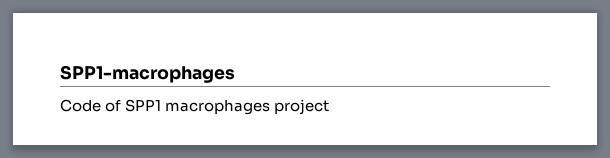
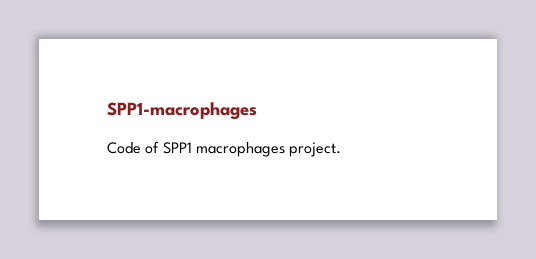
- Code of SPP1 macrophages project
+ Code of SPP1 macrophages project.

